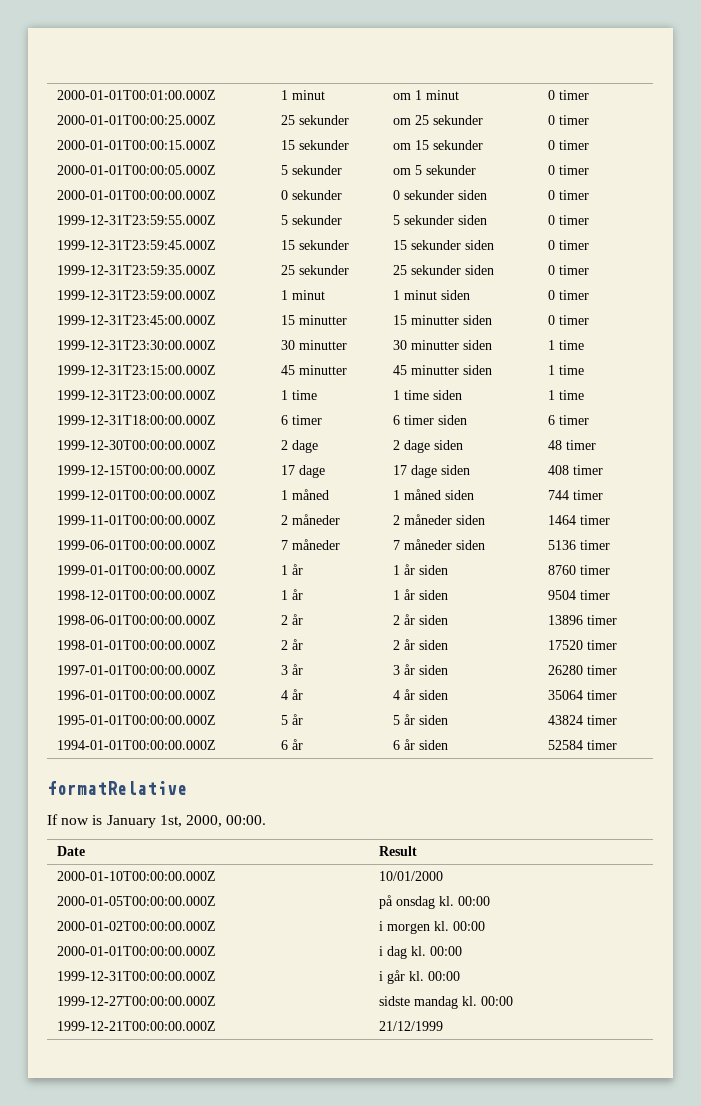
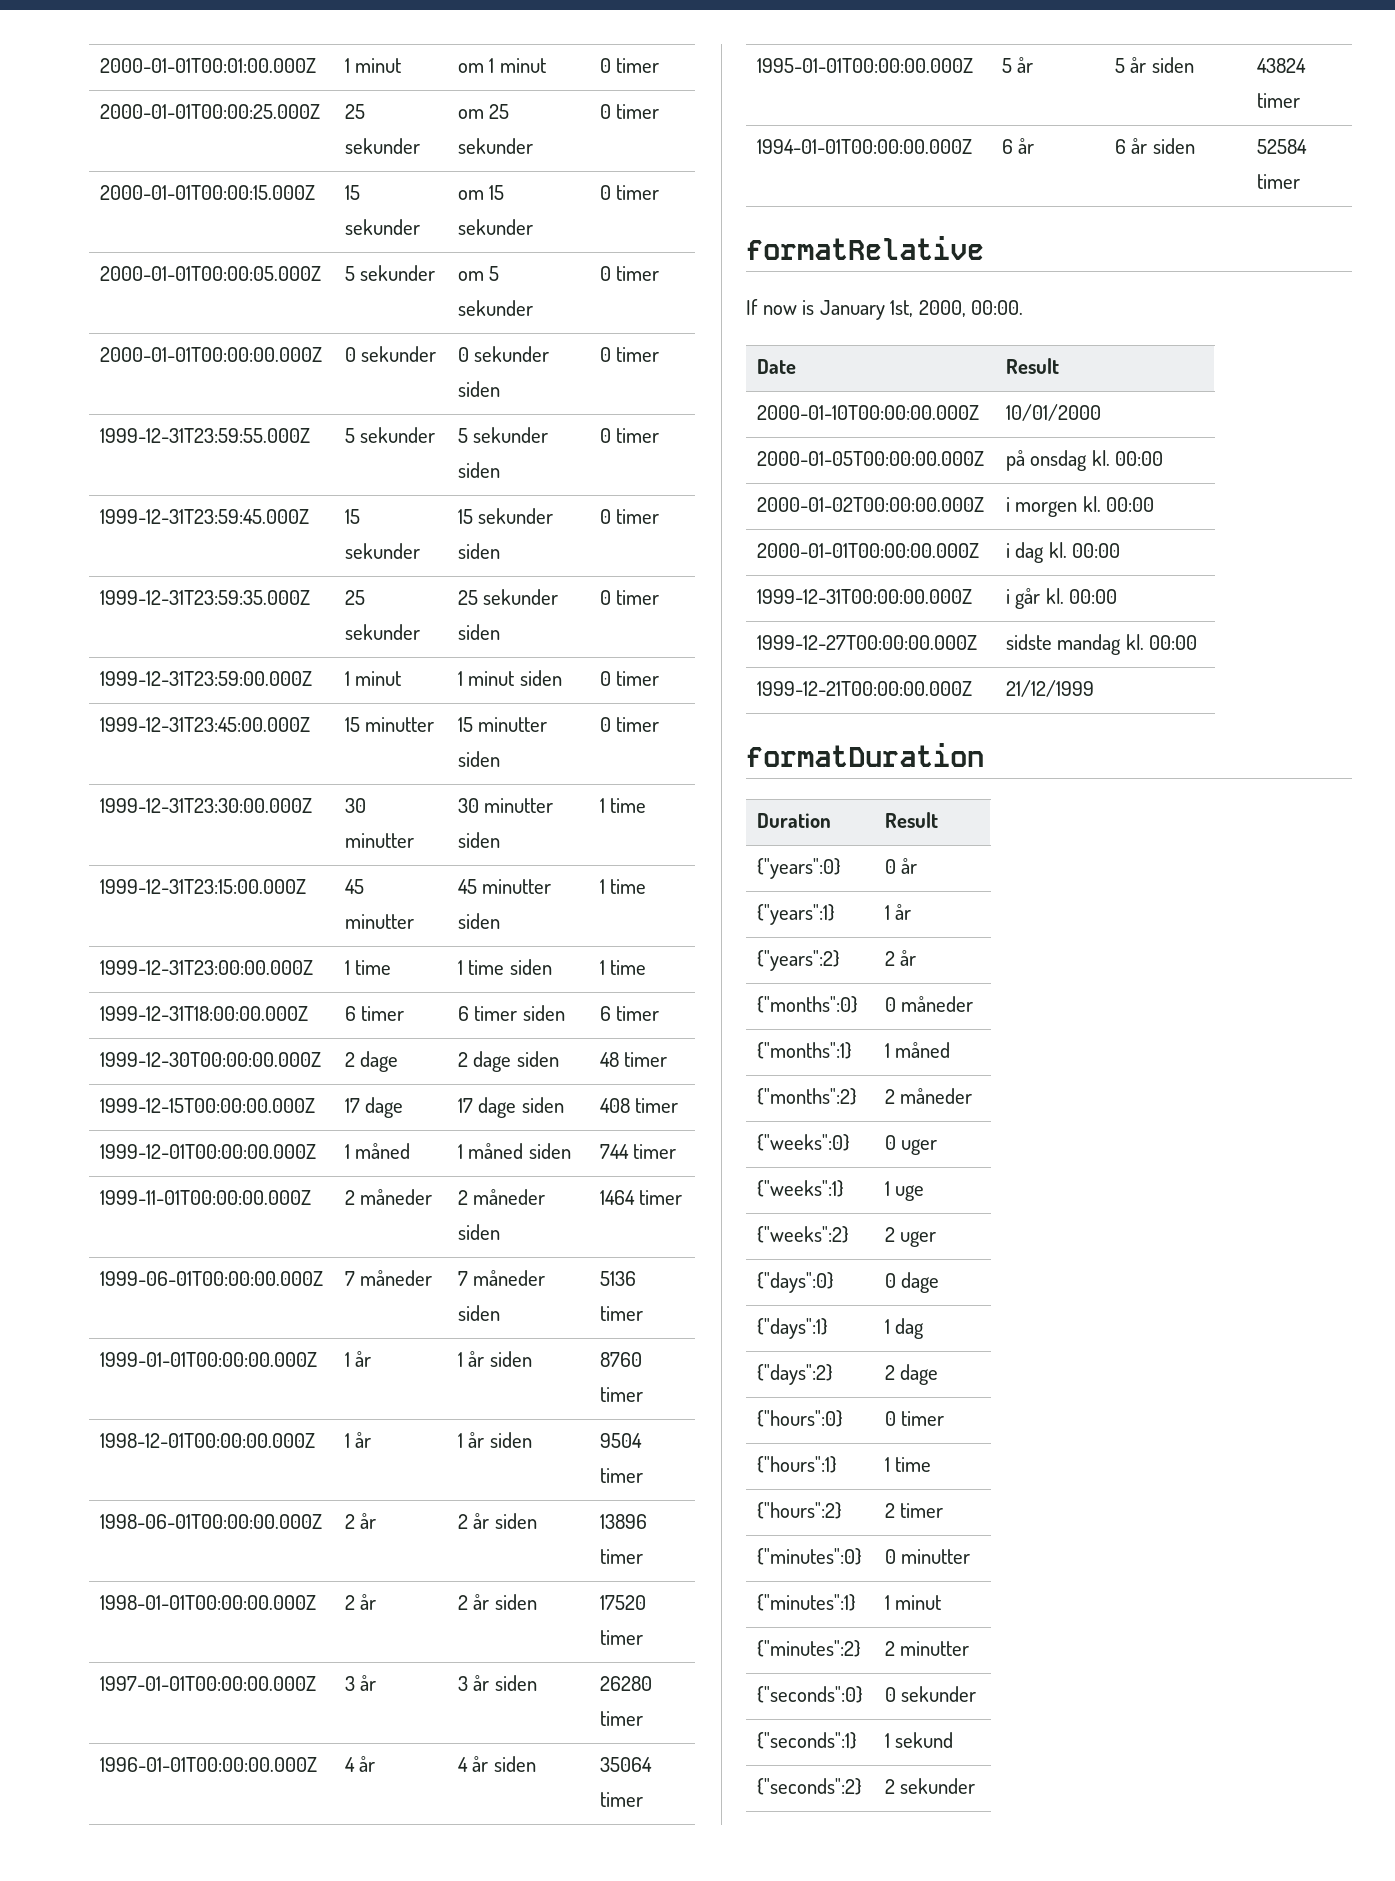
+ formatDuration
+ Duration | Result
+ {"years":0} | 0 år
+ {"years":1} | 1 år
+ {"years":2} | 2 år
+ {"months":0} | 0 måneder
+ {"months":1} | 1 måned
+ {"months":2} | 2 måneder
+ {"weeks":0} | 0 uger
+ {"weeks":1} | 1 uge
+ {"weeks":2} | 2 uger
+ {"days":0} | 0 dage
+ {"days":1} | 1 dag
+ {"days":2} | 2 dage
+ {"hours":0} | 0 timer
+ {"hours":1} | 1 time
+ {"hours":2} | 2 timer
+ {"minutes":0} | 0 minutter
+ {"minutes":1} | 1 minut
+ {"minutes":2} | 2 minutter
+ {"seconds":0} | 0 sekunder
+ {"seconds":1} | 1 sekund
+ {"seconds":2} | 2 sekunder

